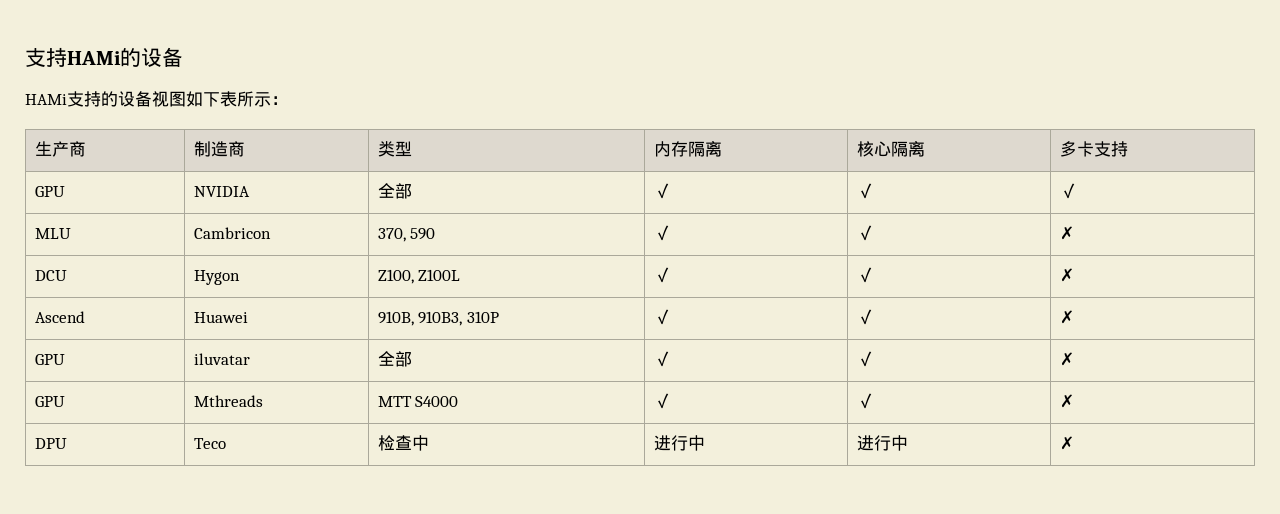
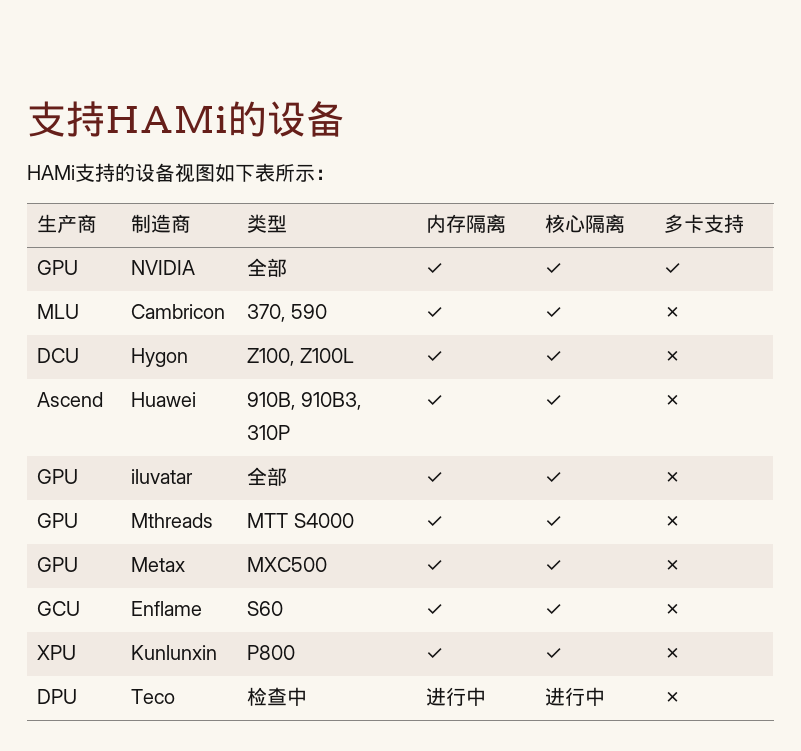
+ GPU | Metax | MXC500 | ✓ | ✓ | ✗
+ GCU | Enflame | S60 | ✓ | ✓ | ✗
+ XPU | Kunlunxin | P800 | ✓ | ✓ | ✗

